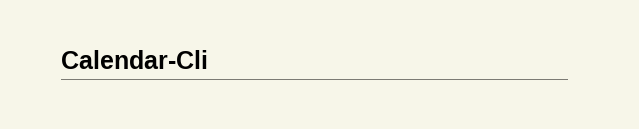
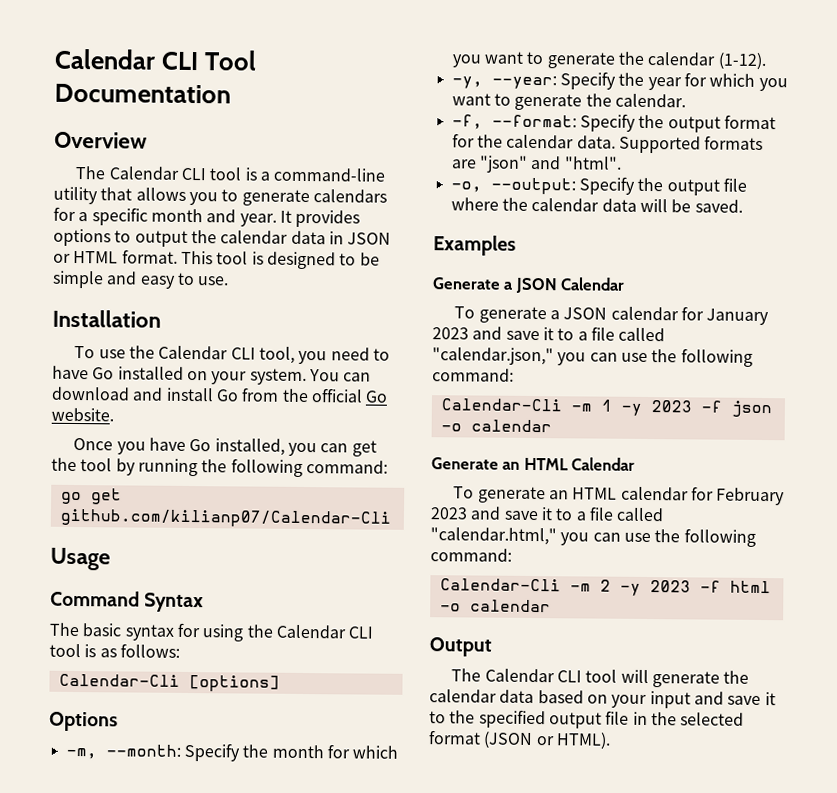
- Calendar-Cli
+ Calendar CLI Tool Documentation
+ Overview
+ The Calendar CLI tool is a command-line utility that allows you to generate calendars for a specific month and year. It provides options to output the calendar data in JSON or HTML format. This tool is designed to be simple and easy to use.
+ Installation
+ To use the Calendar CLI tool, you need to have Go installed on your system. You can download and install Go from the official Go website.
+ Once you have Go installed, you can get the tool by running the following command:
+ go get github.com/kilianp07/Calendar-Cli
+ Usage
+ Command Syntax
+ The basic syntax for using the Calendar CLI tool is as follows:
+ Calendar-Cli [options]
+ Options
+ -m, --month: Specify the month for which you want to generate the calendar (1-12).
+ -y, --year: Specify the year for which you want to generate the calendar.
+ -f, --format: Specify the output format for the calendar data. Supported formats are "json" and "html".
+ -o, --output: Specify the output file where the calendar data will be saved.
+ Examples
+ Generate a JSON Calendar
+ To generate a JSON calendar for January 2023 and save it to a file called "calendar.json," you can use the following command:
+ Calendar-Cli -m 1 -y 2023 -f json -o calendar
+ Generate an HTML Calendar
+ To generate an HTML calendar for February 2023 and save it to a file called "calendar.html," you can use the following command:
+ Calendar-Cli -m 2 -y 2023 -f html -o calendar
+ Output
+ The Calendar CLI tool will generate the calendar data based on your input and save it to the specified output file in the selected format (JSON or HTML).

